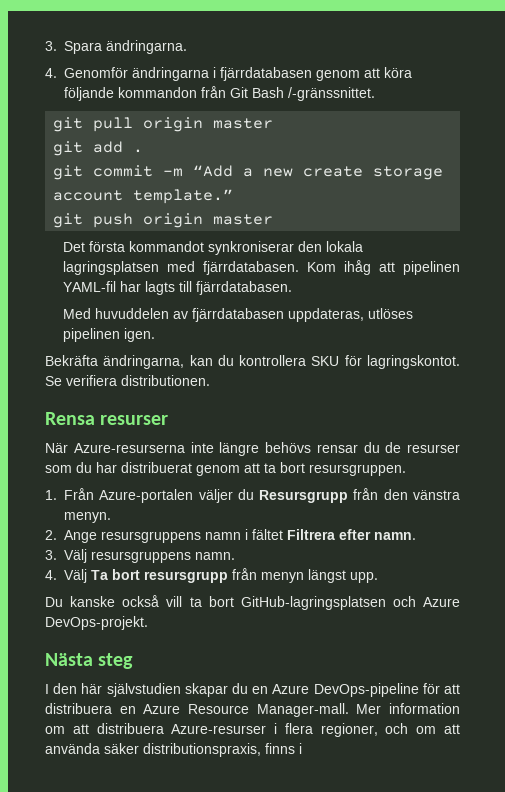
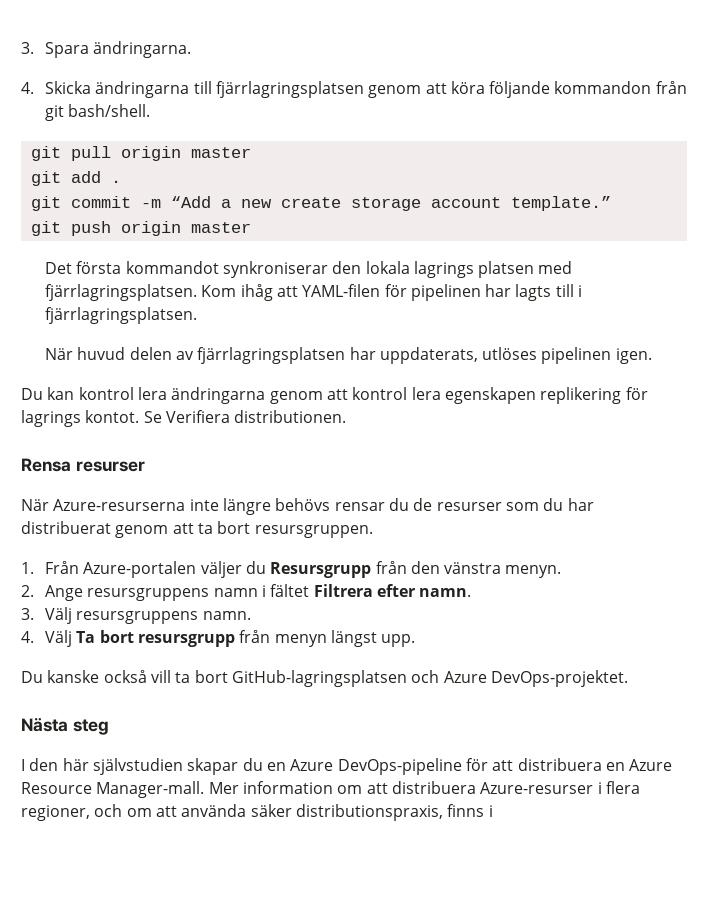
- 4. Genomför ändringarna i fjärrdatabasen genom att köra följande kommandon från Git Bash /-gränssnittet.
+ 4. Skicka ändringarna till fjärrlagringsplatsen genom att köra följande kommandon från git bash/shell.
- Det första kommandot synkroniserar den lokala lagringsplatsen med fjärrdatabasen. Kom ihåg att pipelinen YAML-fil har lagts till fjärrdatabasen.
- Med huvuddelen av fjärrdatabasen uppdateras, utlöses pipelinen igen.
- Bekräfta ändringarna, kan du kontrollera SKU för lagringskontot. Se verifiera distributionen.
+ Det första kommandot synkroniserar den lokala lagrings platsen med fjärrlagringsplatsen. Kom ihåg att YAML-filen för pipelinen har lagts till i fjärrlagringsplatsen.
+ När huvud delen av fjärrlagringsplatsen har uppdaterats, utlöses pipelinen igen.
+ Du kan kontrol lera ändringarna genom att kontrol lera egenskapen replikering för lagrings kontot. Se Verifiera distributionen.
- Du kanske också vill ta bort GitHub-lagringsplatsen och Azure DevOps-projekt.
+ Du kanske också vill ta bort GitHub-lagringsplatsen och Azure DevOps-projektet.

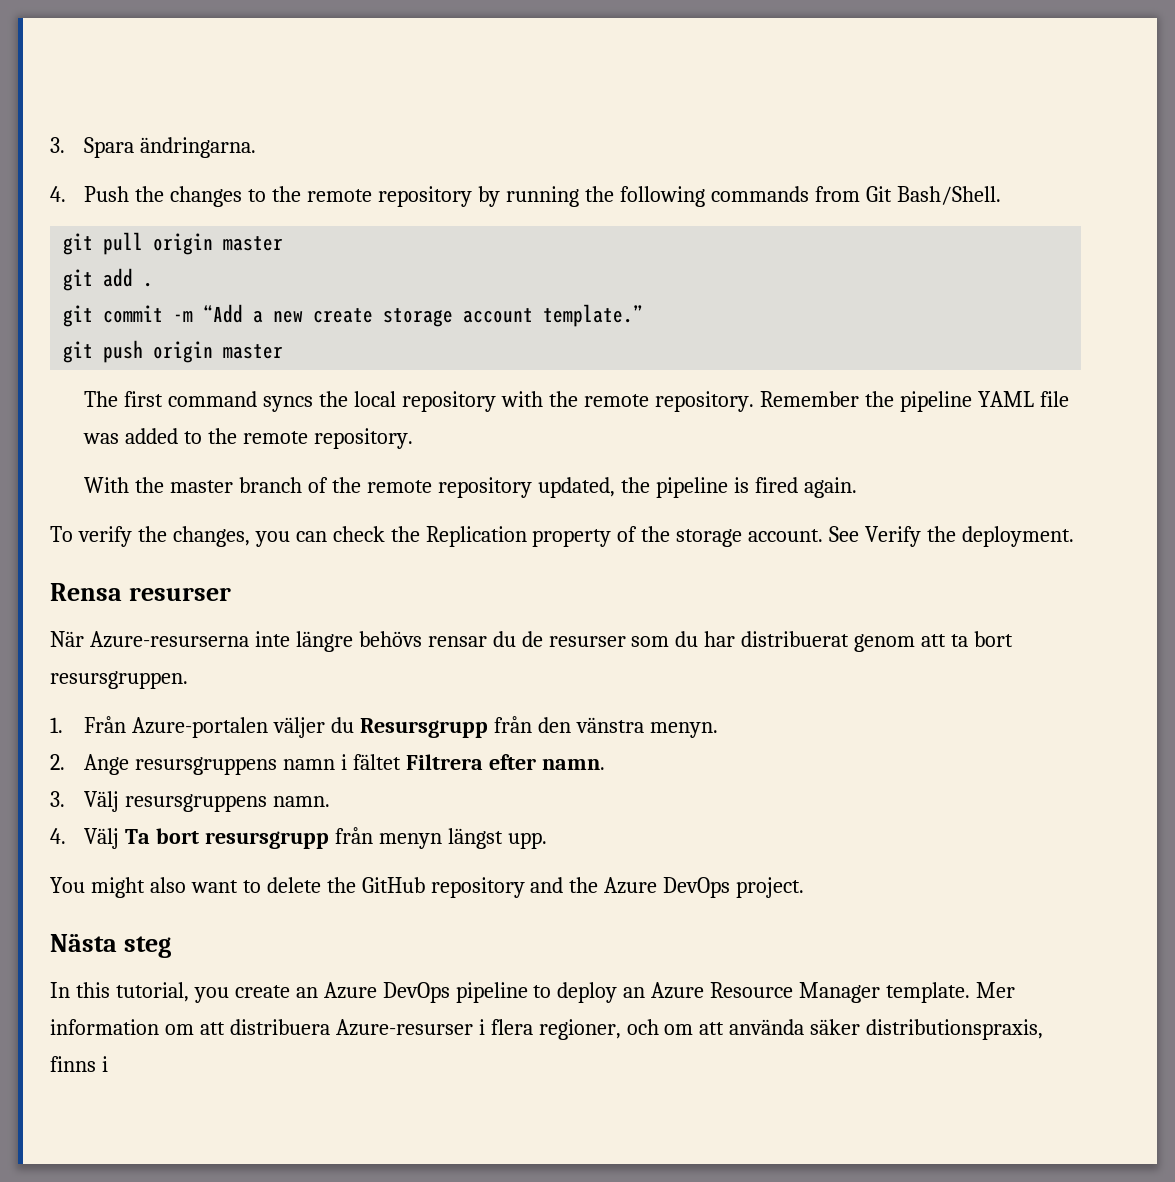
- 4. Skicka ändringarna till fjärrlagringsplatsen genom att köra följande kommandon från git bash/shell.
+ 4. Push the changes to the remote repository by running the following commands from Git Bash/Shell.
- Det första kommandot synkroniserar den lokala lagrings platsen med fjärrlagringsplatsen. Kom ihåg att YAML-filen för pipelinen har lagts till i fjärrlagringsplatsen.
- När huvud delen av fjärrlagringsplatsen har uppdaterats, utlöses pipelinen igen.
- Du kan kontrol lera ändringarna genom att kontrol lera egenskapen replikering för lagrings kontot. Se Verifiera distributionen.
+ The first command syncs the local repository with the remote repository. Remember the pipeline YAML file was added to the remote repository.
+ With the master branch of the remote repository updated, the pipeline is fired again.
+ To verify the changes, you can check the Replication property of the storage account. See Verify the deployment.
- Du kanske också vill ta bort GitHub-lagringsplatsen och Azure DevOps-projektet.
+ You might also want to delete the GitHub repository and the Azure DevOps project.
  Nästa steg
- I den här självstudien skapar du en Azure DevOps-pipeline för att distribuera en Azure Resource Manager-mall.
+ In this tutorial, you create an Azure DevOps pipeline to deploy an Azure Resource Manager template.

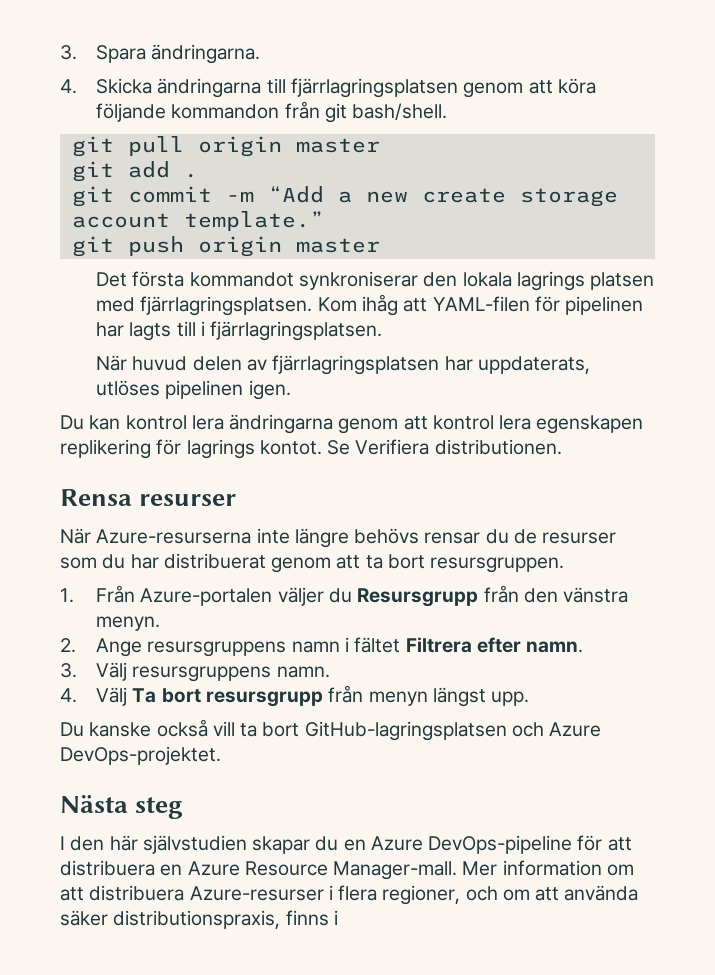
- 4. Push the changes to the remote repository by running the following commands from Git Bash/Shell.
+ 4. Skicka ändringarna till fjärrlagringsplatsen genom att köra följande kommandon från git bash/shell.
- The first command syncs the local repository with the remote repository. Remember the pipeline YAML file was added to the remote repository.
- With the master branch of the remote repository updated, the pipeline is fired again.
- To verify the changes, you can check the Replication property of the storage account. See Verify the deployment.
+ Det första kommandot synkroniserar den lokala lagrings platsen med fjärrlagringsplatsen. Kom ihåg att YAML-filen för pipelinen har lagts till i fjärrlagringsplatsen.
+ När huvud delen av fjärrlagringsplatsen har uppdaterats, utlöses pipelinen igen.
+ Du kan kontrol lera ändringarna genom att kontrol lera egenskapen replikering för lagrings kontot. Se Verifiera distributionen.
- You might also want to delete the GitHub repository and the Azure DevOps project.
+ Du kanske också vill ta bort GitHub-lagringsplatsen och Azure DevOps-projektet.
  Nästa steg
- In this tutorial, you create an Azure DevOps pipeline to deploy an Azure Resource Manager template.
+ I den här självstudien skapar du en Azure DevOps-pipeline för att distribuera en Azure Resource Manager-mall.

